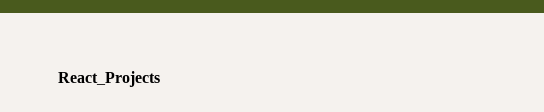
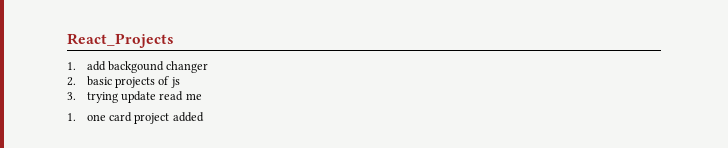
+ 1. add backgound changer
+ 2. basic projects of js
+ 3. trying update read me
+ 1. one card project added

